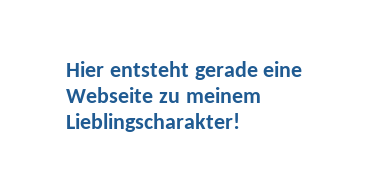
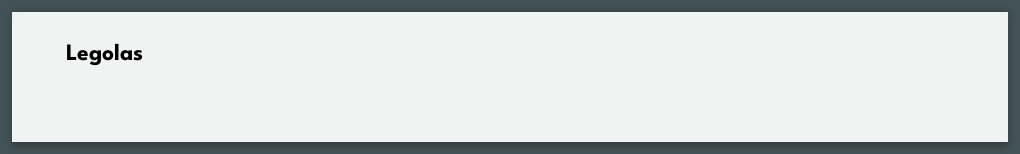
- Hier entsteht gerade eine Webseite zu meinem Lieblingscharakter!
+ Legolas

